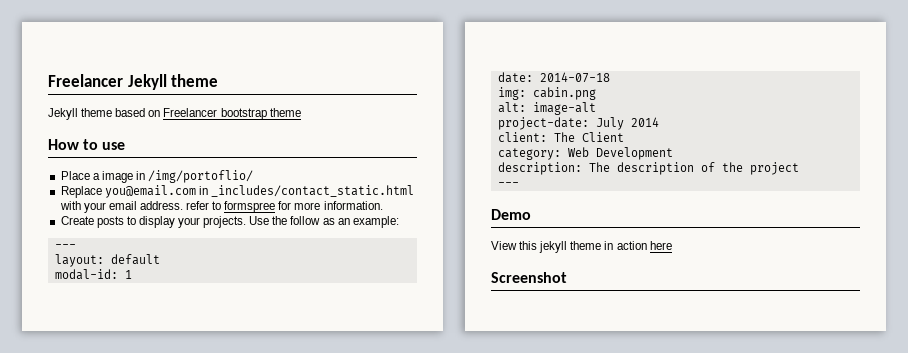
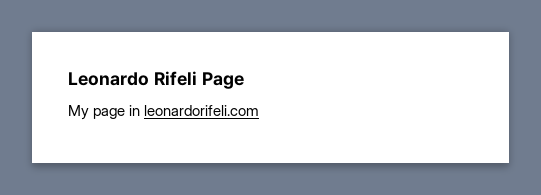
- Freelancer Jekyll theme
- Jekyll theme based on Freelancer bootstrap theme
- How to use
- Place a image in /img/portoflio/
- Replace you@email.com in _includes/contact_static.html with your email address. refer to formspree for more information.
- Create posts to display your projects. Use the follow as an example:
- ---
- layout: default
- modal-id: 1
- date: 2014-07-18
- img: cabin.png
- alt: image-alt
- project-date: July 2014
- client: The Client
- category: Web Development
- description: The description of the project
- ---
- Demo
- View this jekyll theme in action here
- Screenshot
+ Leonardo Rifeli Page
+ My page in leonardorifeli.com

